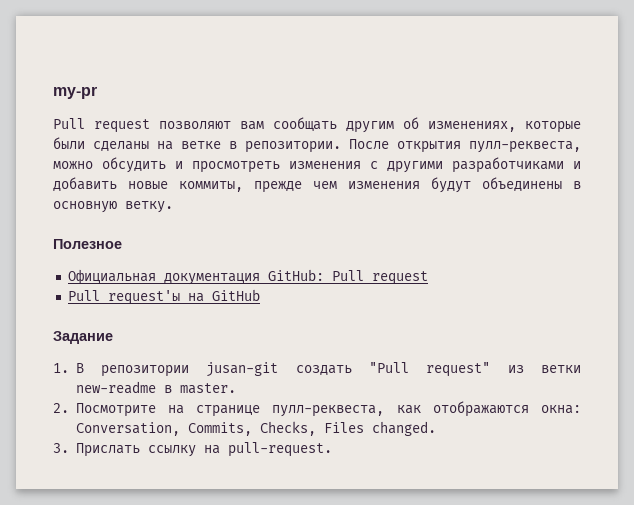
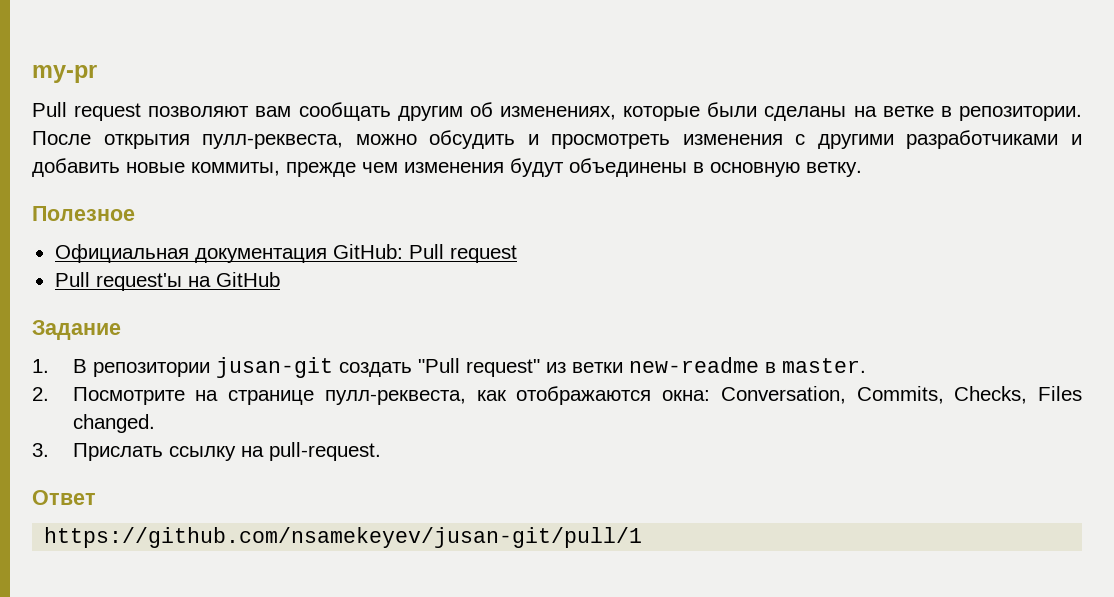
+ Ответ
+ https://github.com/nsamekeyev/jusan-git/pull/1

